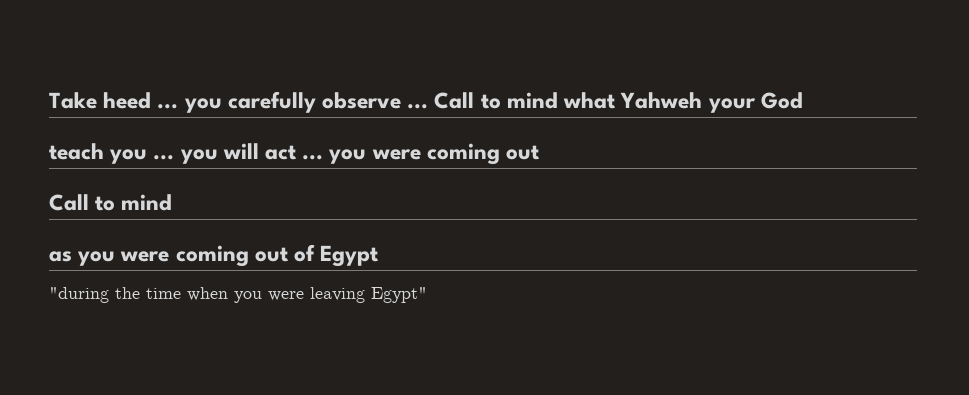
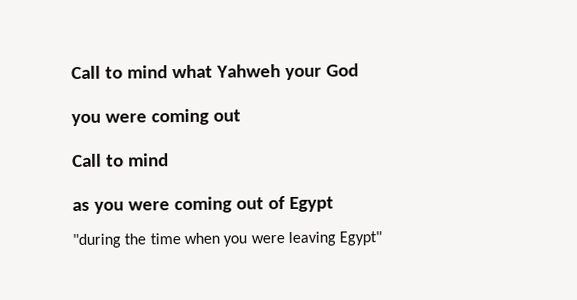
- Take heed ... you carefully observe ... Call to mind what Yahweh your God
- teach you ... you will act ... you were coming out
+ Call to mind what Yahweh your God
+ you were coming out

